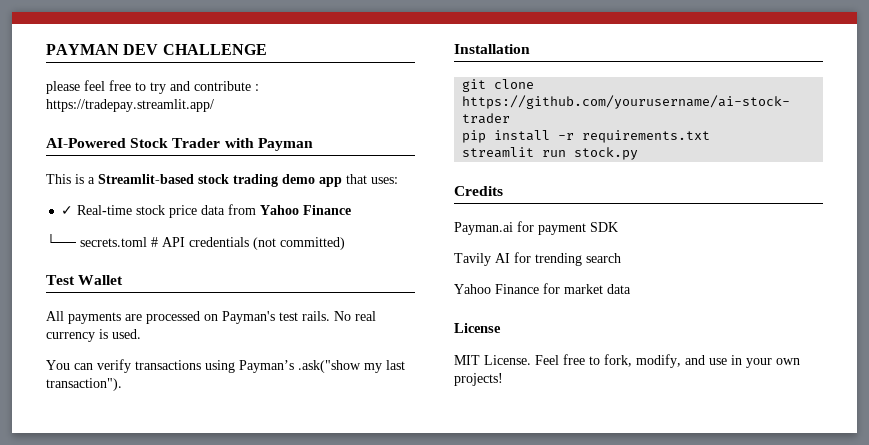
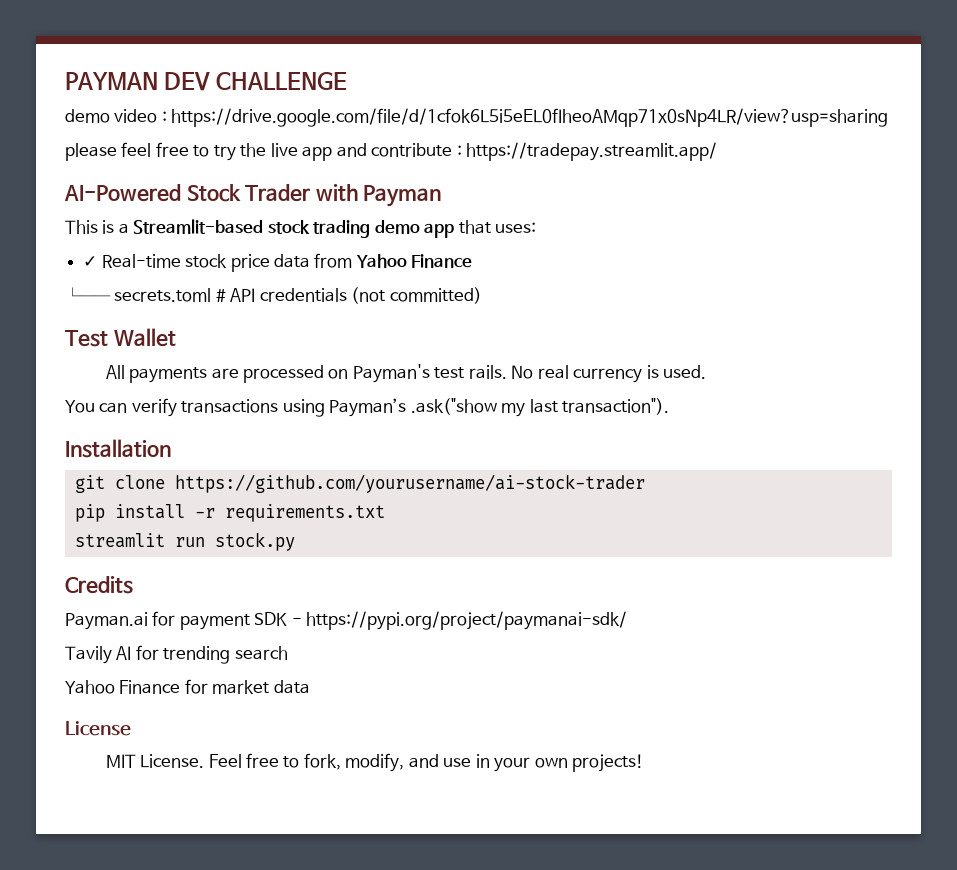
+ demo video : https://drive.google.com/file/d/1cfok6L5i5eEL0fIheoAMqp71x0sNp4LR/view?usp=sharing
- please feel free to try and contribute : https://tradepay.streamlit.app/
+ please feel free to try the live app and contribute : https://tradepay.streamlit.app/
- Payman.ai for payment SDK
+ Payman.ai for payment SDK - https://pypi.org/project/paymanai-sdk/

